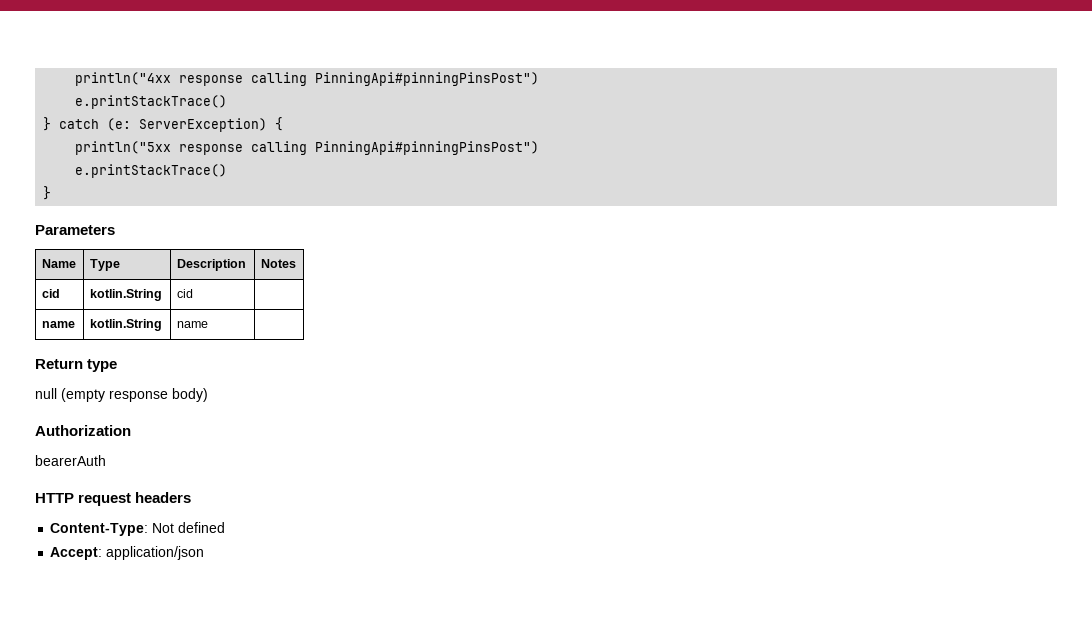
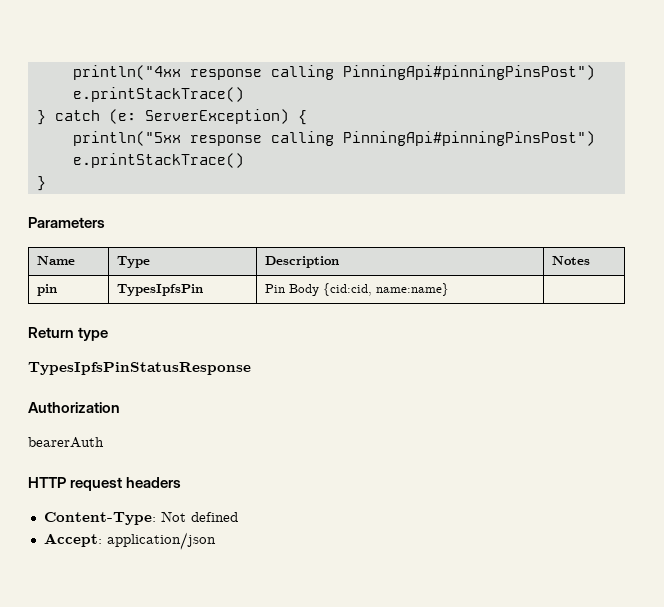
- cid | kotlin.String | cid |
- name | kotlin.String | name |
+ pin | TypesIpfsPin | Pin Body {cid:cid, name:name} |
  Return type
- null (empty response body)
+ TypesIpfsPinStatusResponse

